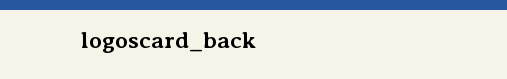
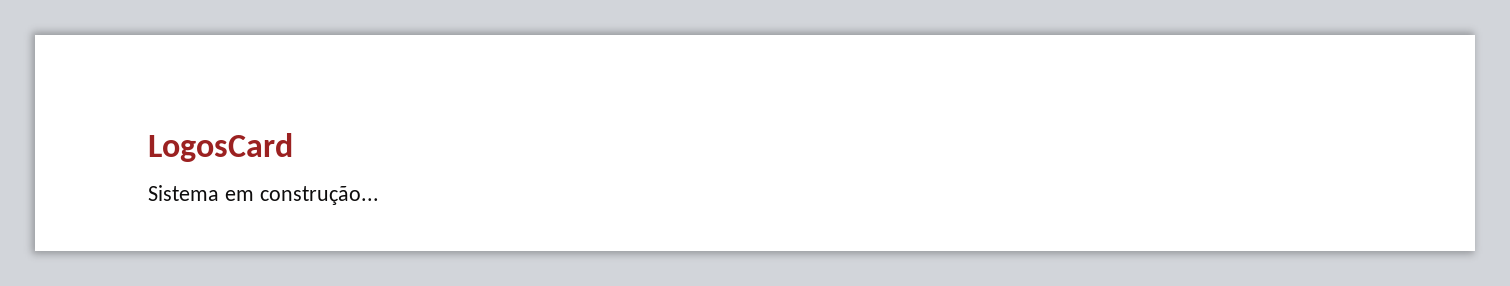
- logoscard_back
+ LogosCard
+ Sistema em construção...

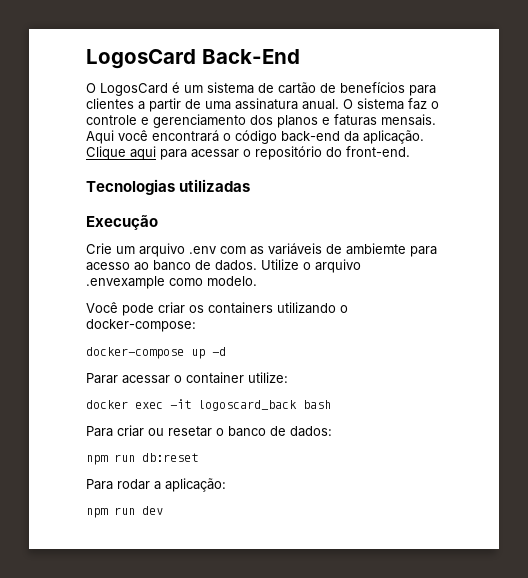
- LogosCard
- Sistema em construção...
+ LogosCard Back-End
+ O LogosCard é um sistema de cartão de benefícios para clientes a partir de uma assinatura anual. O sistema faz o controle e gerenciamento dos planos e faturas mensais. Aqui você encontrará o código back-end da aplicação. Clique aqui para acessar o repositório do front-end.
+ Tecnologias utilizadas
+ Execução
+ Crie um arquivo .env com as variáveis de ambiemte para acesso ao banco de dados. Utilize o arquivo .envexample como modelo.
+ Você pode criar os containers utilizando o docker-compose:
+ docker-compose up -d
+ Parar acessar o container utilize:
+ docker exec -it logoscard_back bash
+ Para criar ou resetar o banco de dados:
+ npm run db:reset
+ Para rodar a aplicação:
+ npm run dev

